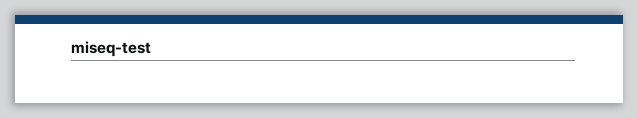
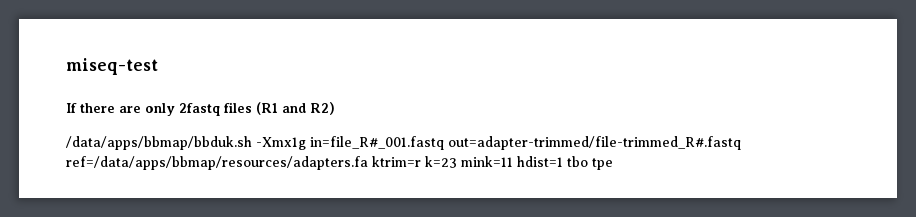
+ If there are only 2fastq files (R1 and R2)
+ /data/apps/bbmap/bbduk.sh -Xmx1g in=file_R#_001.fastq out=adapter-trimmed/file-trimmed_R#.fastq ref=/data/apps/bbmap/resources/adapters.fa ktrim=r k=23 mink=11 hdist=1 tbo tpe

